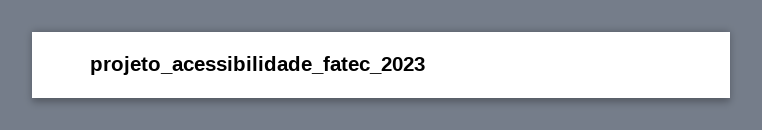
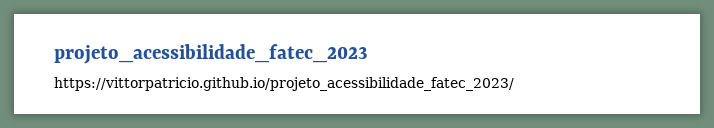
+ https://vittorpatricio.github.io/projeto_acessibilidade_fatec_2023/

